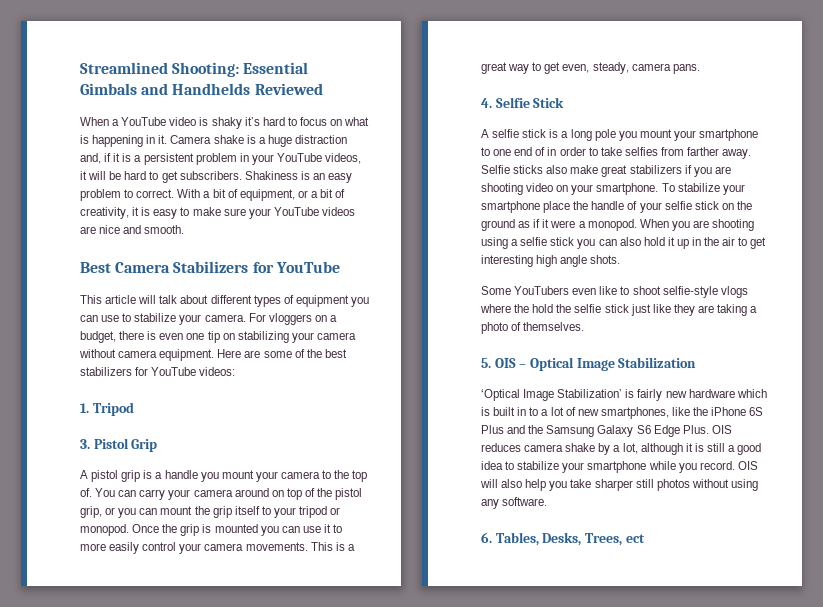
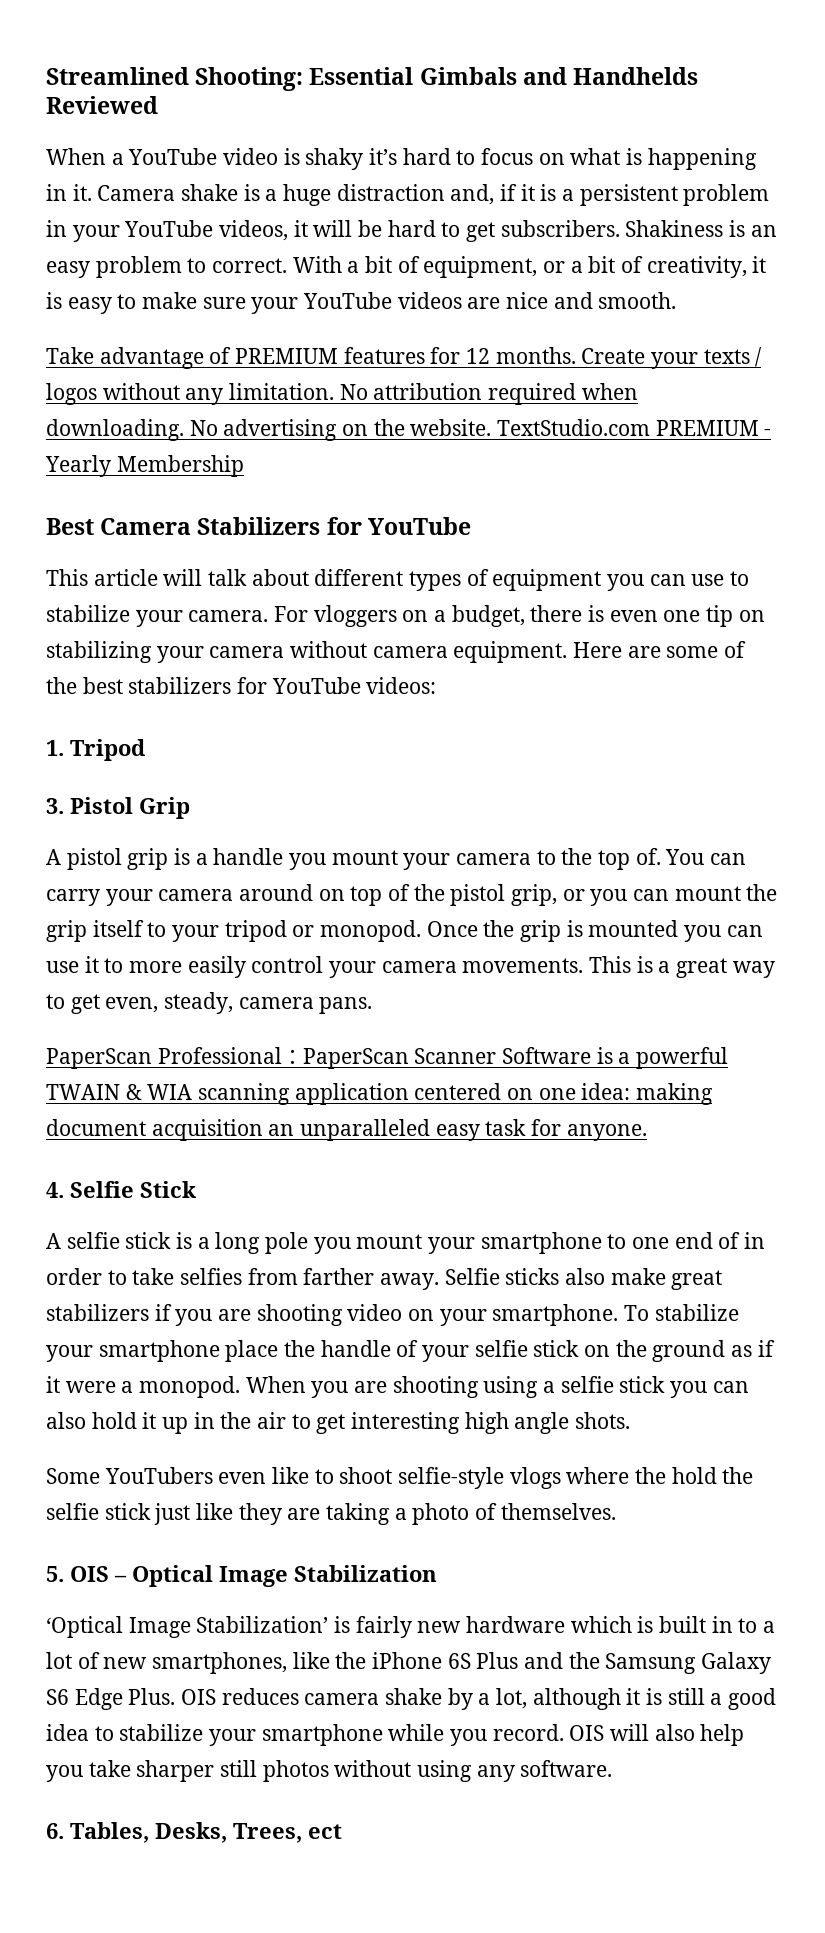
+ Take advantage of PREMIUM features for 12 months. Create your texts / logos without any limitation. No attribution required when downloading. No advertising on the website. TextStudio.com PREMIUM - Yearly Membership
+ PaperScan Professional：PaperScan Scanner Software is a powerful TWAIN & WIA scanning application centered on one idea: making document acquisition an unparalleled easy task for anyone.

